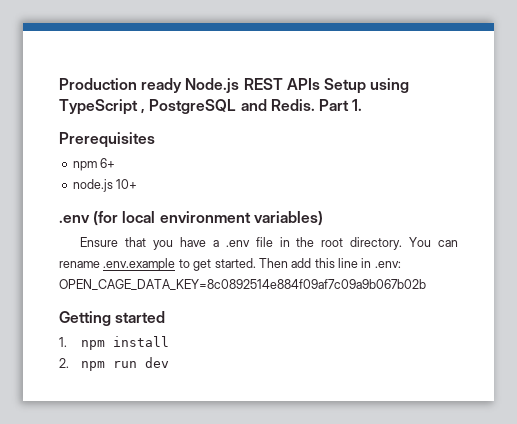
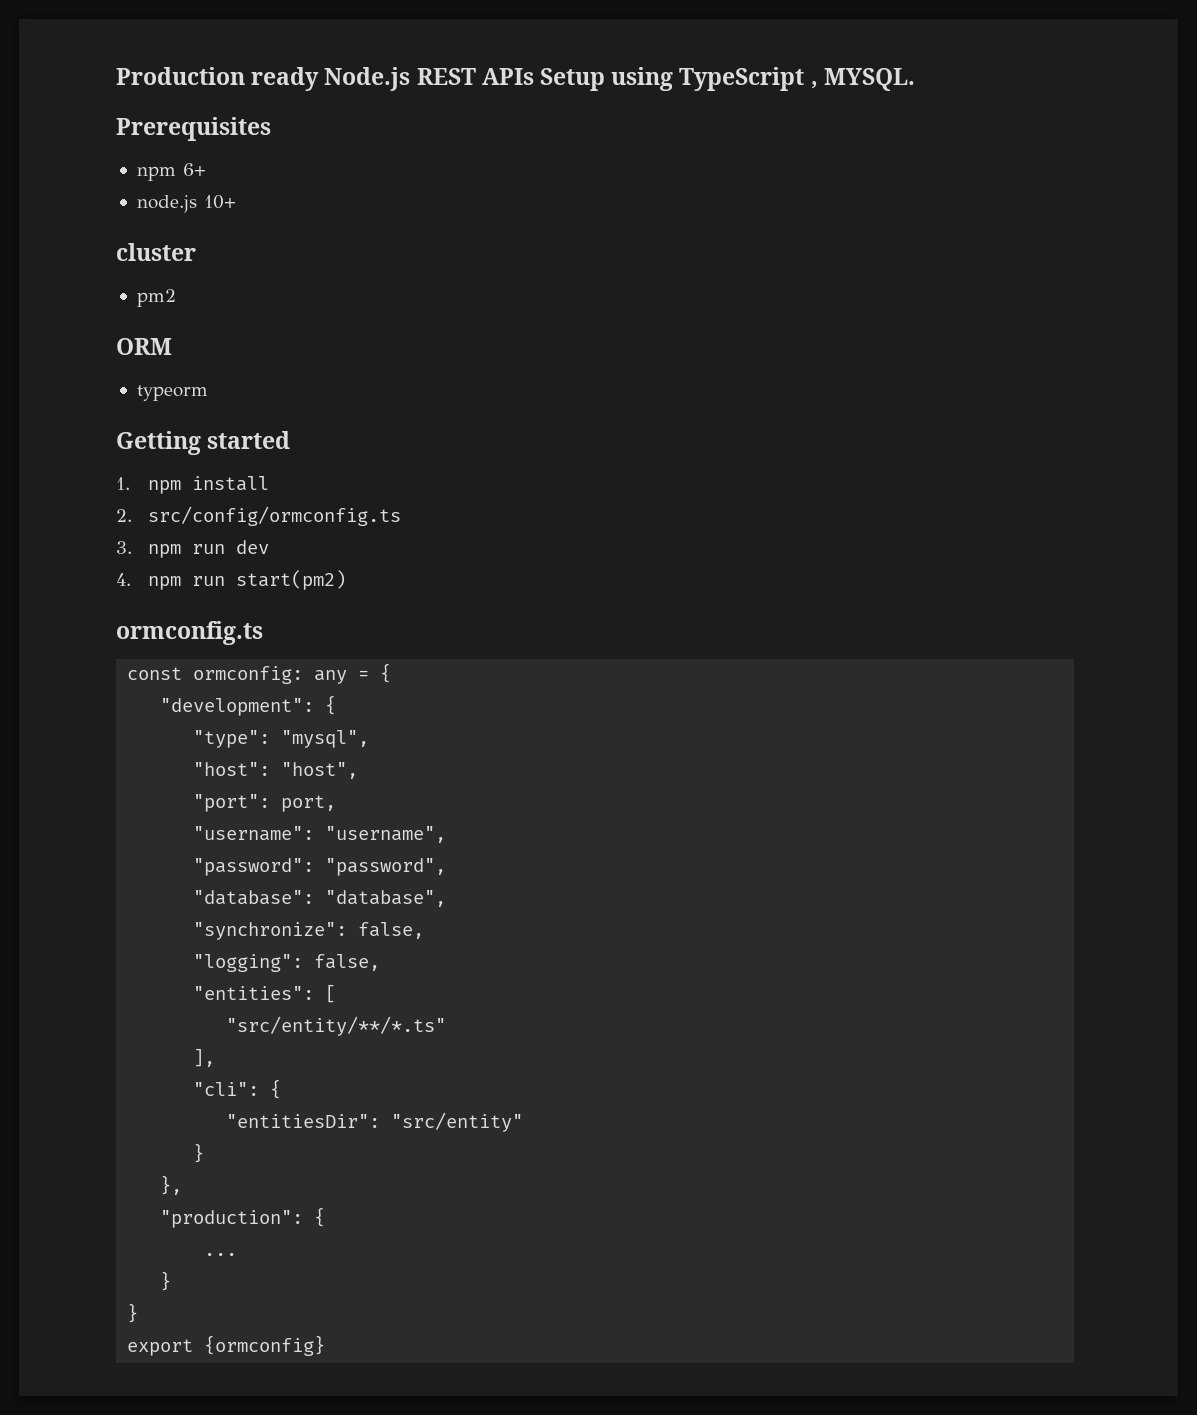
- Production ready Node.js REST APIs Setup using TypeScript , PostgreSQL and Redis. Part 1.
+ Production ready Node.js REST APIs Setup using TypeScript , MYSQL.
- .env (for local environment variables)
- Ensure that you have a .env file in the root directory. You can rename .env.example to get started. Then add this line in .env: OPEN_CAGE_DATA_KEY=8c0892514e884f09af7c09a9b067b02b
+ cluster
+ pm2
+ ORM
+ typeorm
- 2. npm run dev
+ 2. src/config/ormconfig.ts
+ 3. npm run dev
+ 4. npm run start(pm2)
+ ormconfig.ts
+ const ormconfig: any = {
+ "development": {
+ "type": "mysql",
+ "host": "host",
+ "port": port,
+ "username": "username",
+ "password": "password",
+ "database": "database",
+ "synchronize": false,
+ "logging": false,
+ "entities": [
+ "src/entity/**/*.ts"
+ ],
+ "cli": {
+ "entitiesDir": "src/entity"
+ }
+ },
+ "production": {
+ ...
+ }
+ }
+ export {ormconfig}

